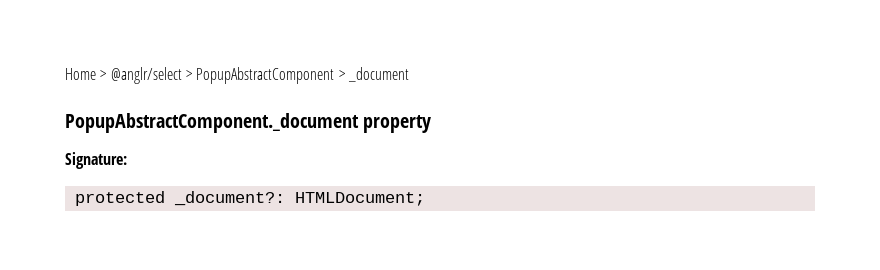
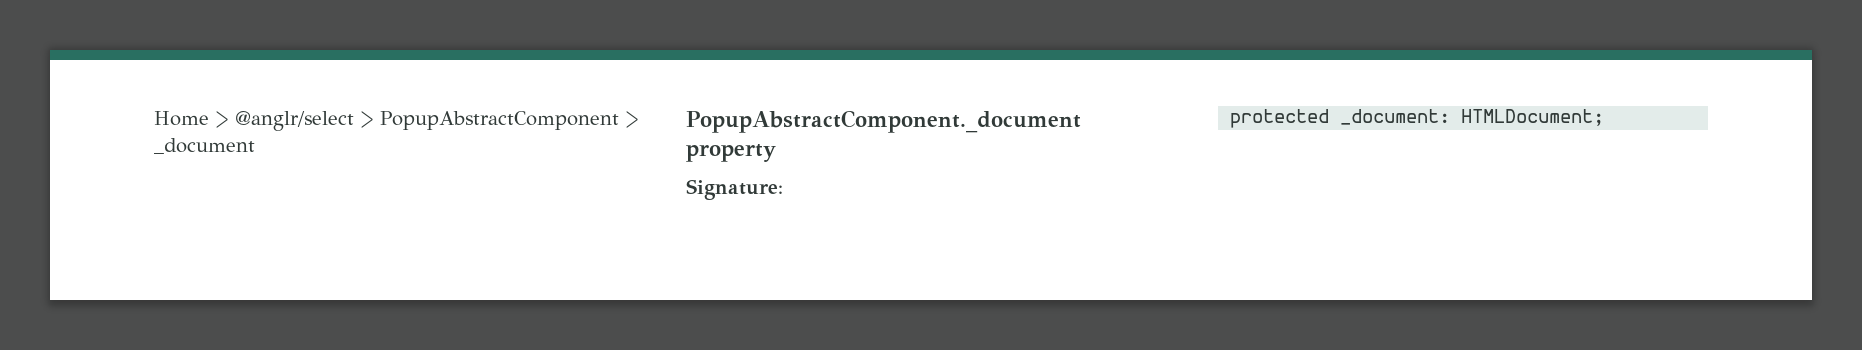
- protected _document?: HTMLDocument;
+ protected _document: HTMLDocument;

